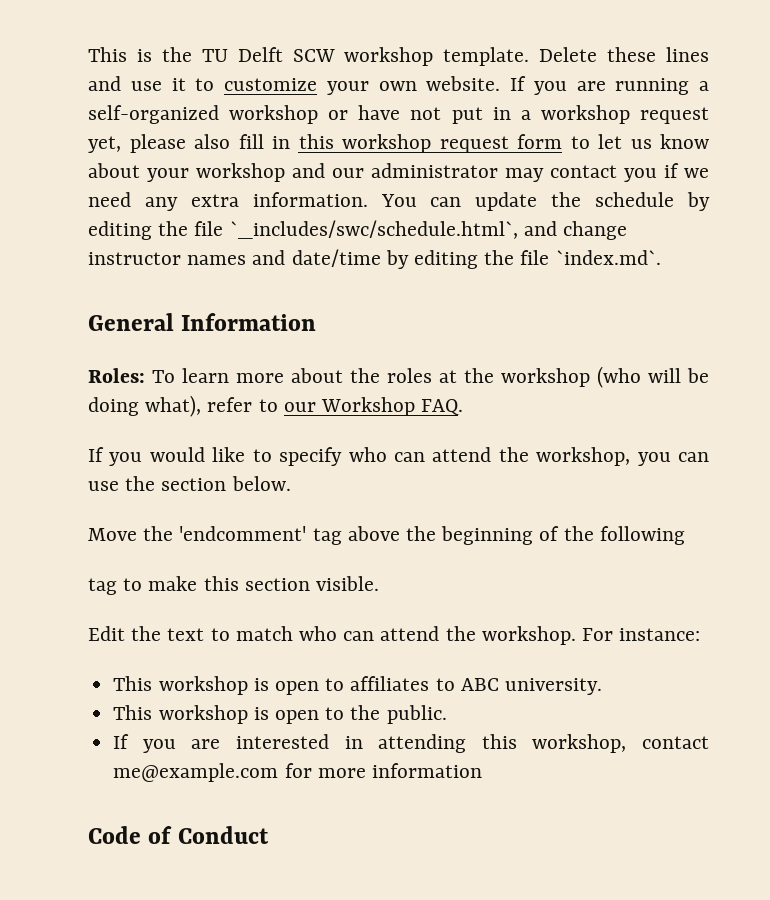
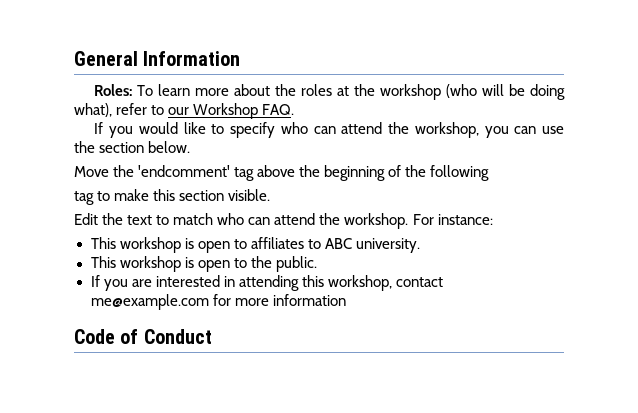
- This is the TU Delft SCW workshop template. Delete these lines and use it to customize your own website. If you are running a self-organized workshop or have not put in a workshop request yet, please also fill in this workshop request form to let us know about your workshop and our administrator may contact you if we need any extra information. You can update the schedule by editing the file `_includes/swc/schedule.html`, and change instructor names and date/time by editing the file `index.md`.

